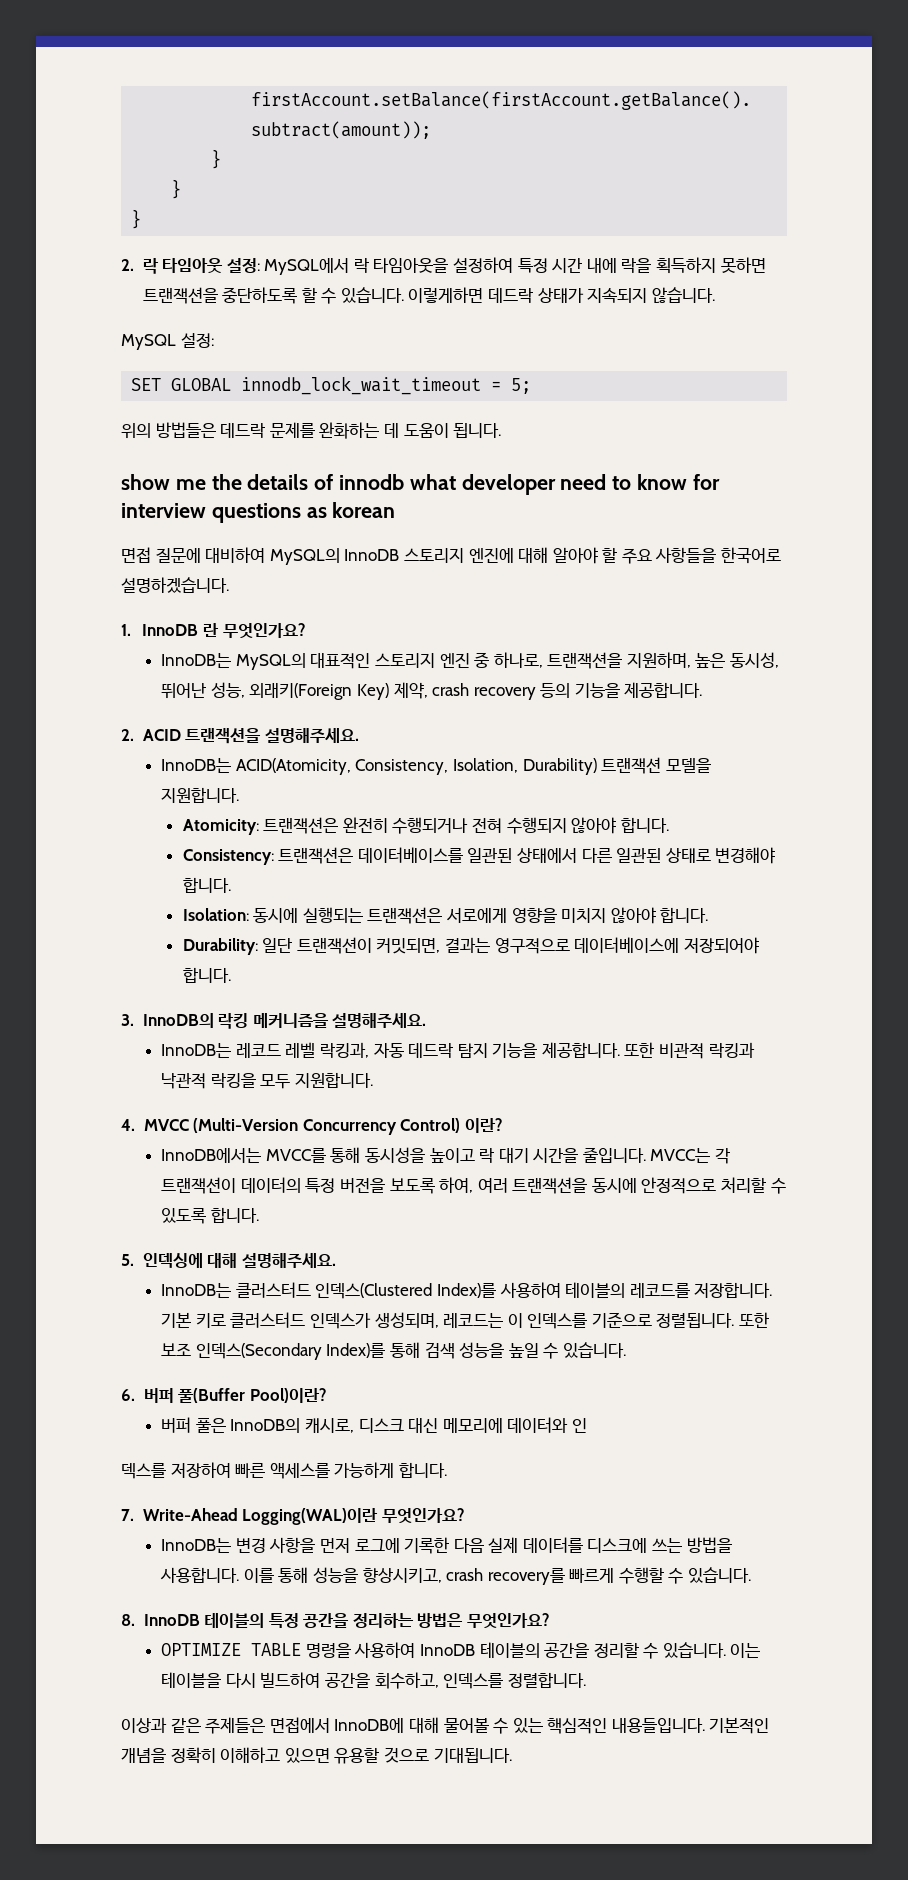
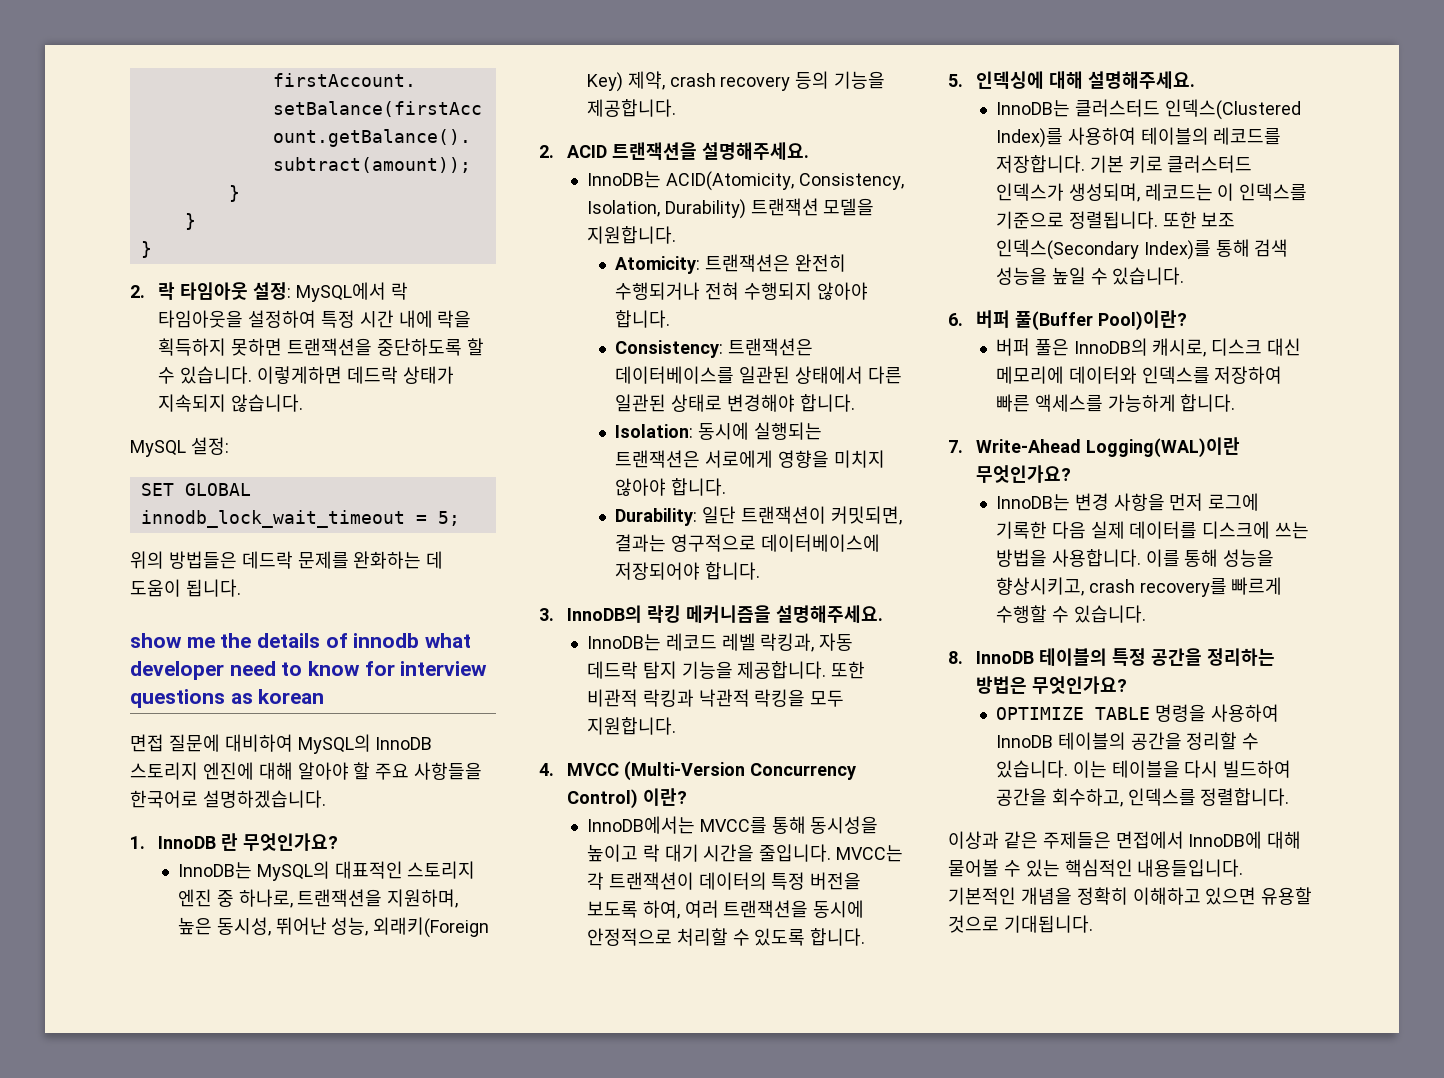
- 버퍼 풀은 InnoDB의 캐시로, 디스크 대신 메모리에 데이터와 인
- 덱스를 저장하여 빠른 액세스를 가능하게 합니다.
+ 버퍼 풀은 InnoDB의 캐시로, 디스크 대신 메모리에 데이터와 인덱스를 저장하여 빠른 액세스를 가능하게 합니다.

